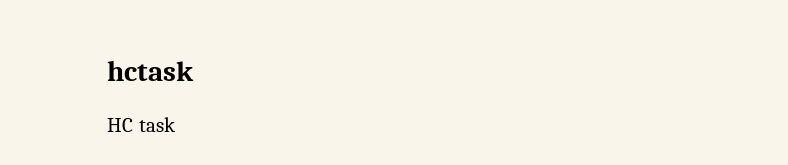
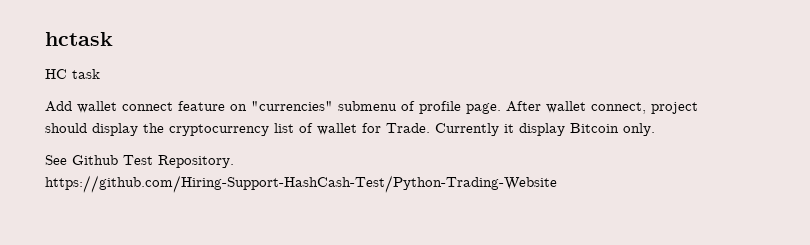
+ Add wallet connect feature on "currencies" submenu of profile page. After wallet connect, project should display the cryptocurrency list of wallet for Trade. Currently it display Bitcoin only.
+ See Github Test Repository. https://github.com/Hiring-Support-HashCash-Test/Python-Trading-Website

